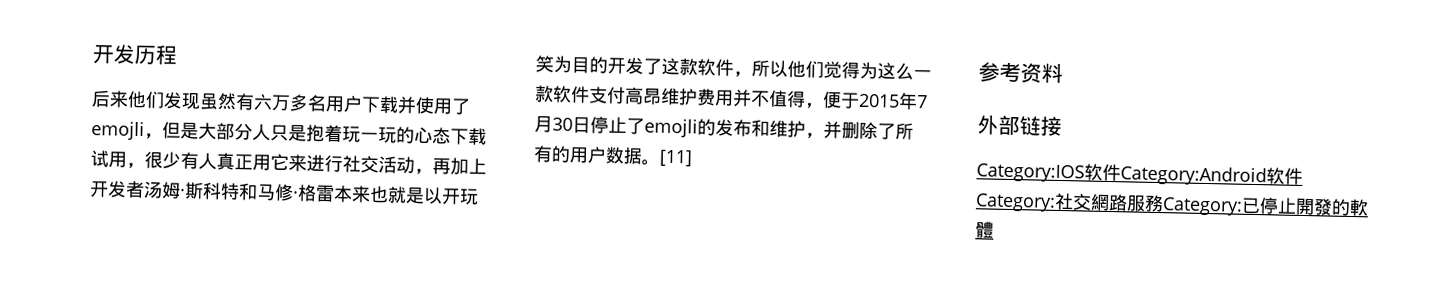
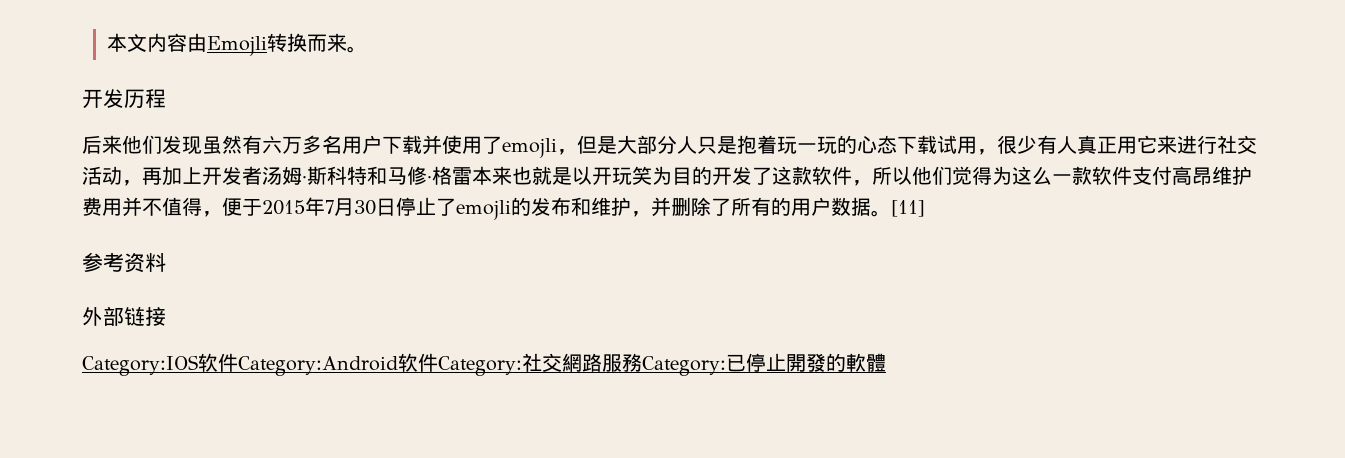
+ 本文内容由Emojli转换而来。

